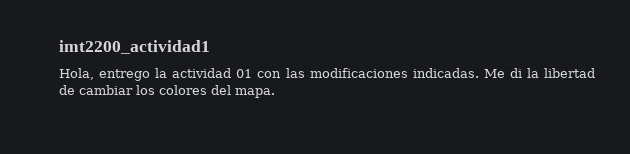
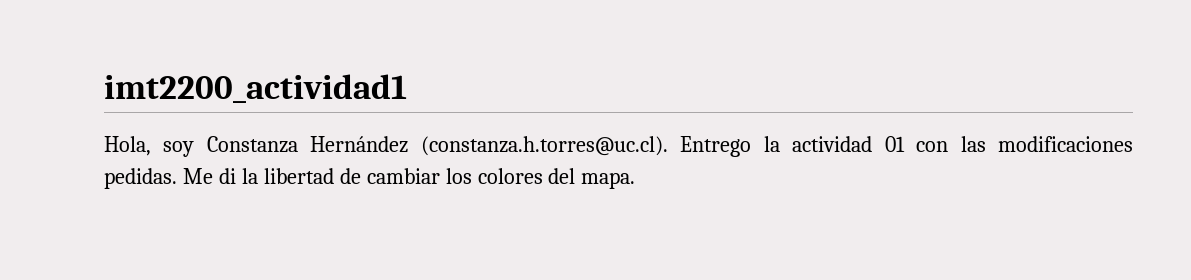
- Hola, entrego la actividad 01 con las modificaciones indicadas.
+ Hola, soy Constanza Hernández (constanza.h.torres@uc.cl). Entrego la actividad 01 con las modificaciones pedidas.

